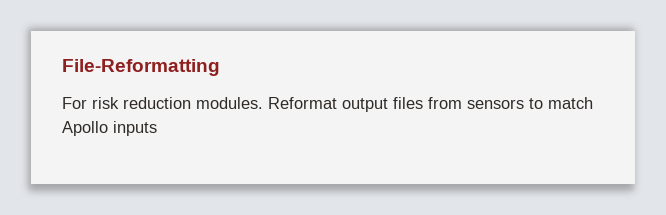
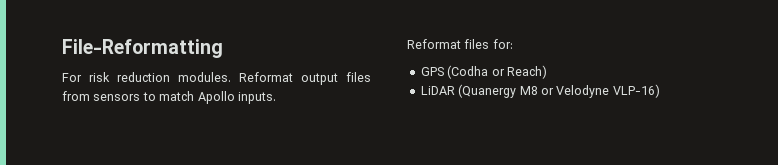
- Reformat output files from sensors to match Apollo inputs
+ Reformat output files from sensors to match Apollo inputs.
+ Reformat files for:
+ GPS (Codha or Reach)
+ LiDAR (Quanergy M8 or Velodyne VLP-16)

